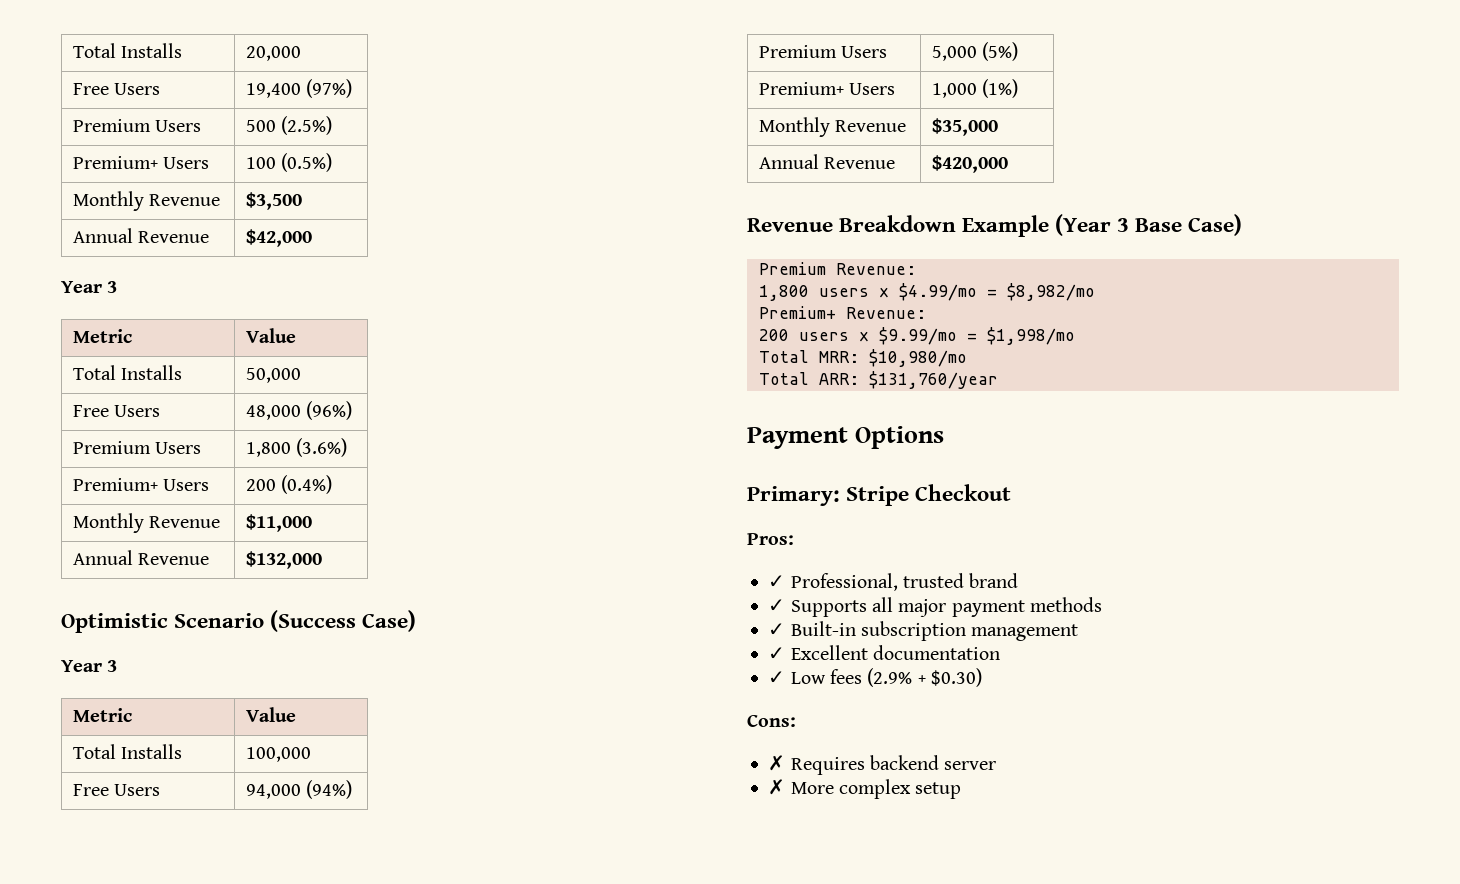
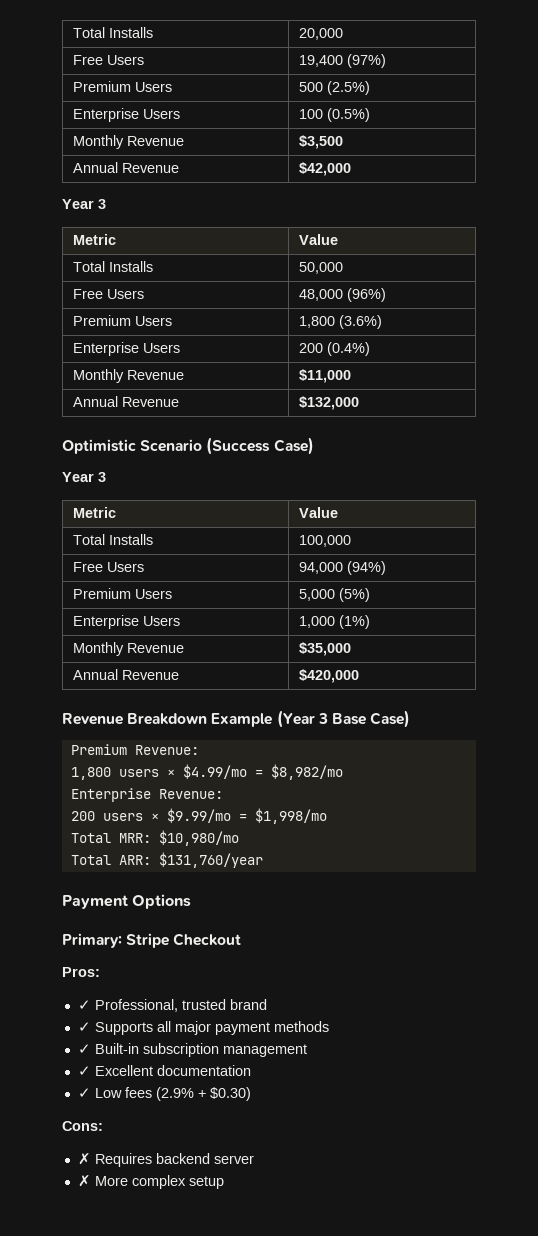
- Premium+ Users | 100 (0.5%)
+ Enterprise Users | 100 (0.5%)
- Premium+ Users | 200 (0.4%)
+ Enterprise Users | 200 (0.4%)
- Premium+ Users | 1,000 (1%)
+ Enterprise Users | 1,000 (1%)
- Premium+ Revenue:
+ Enterprise Revenue:

